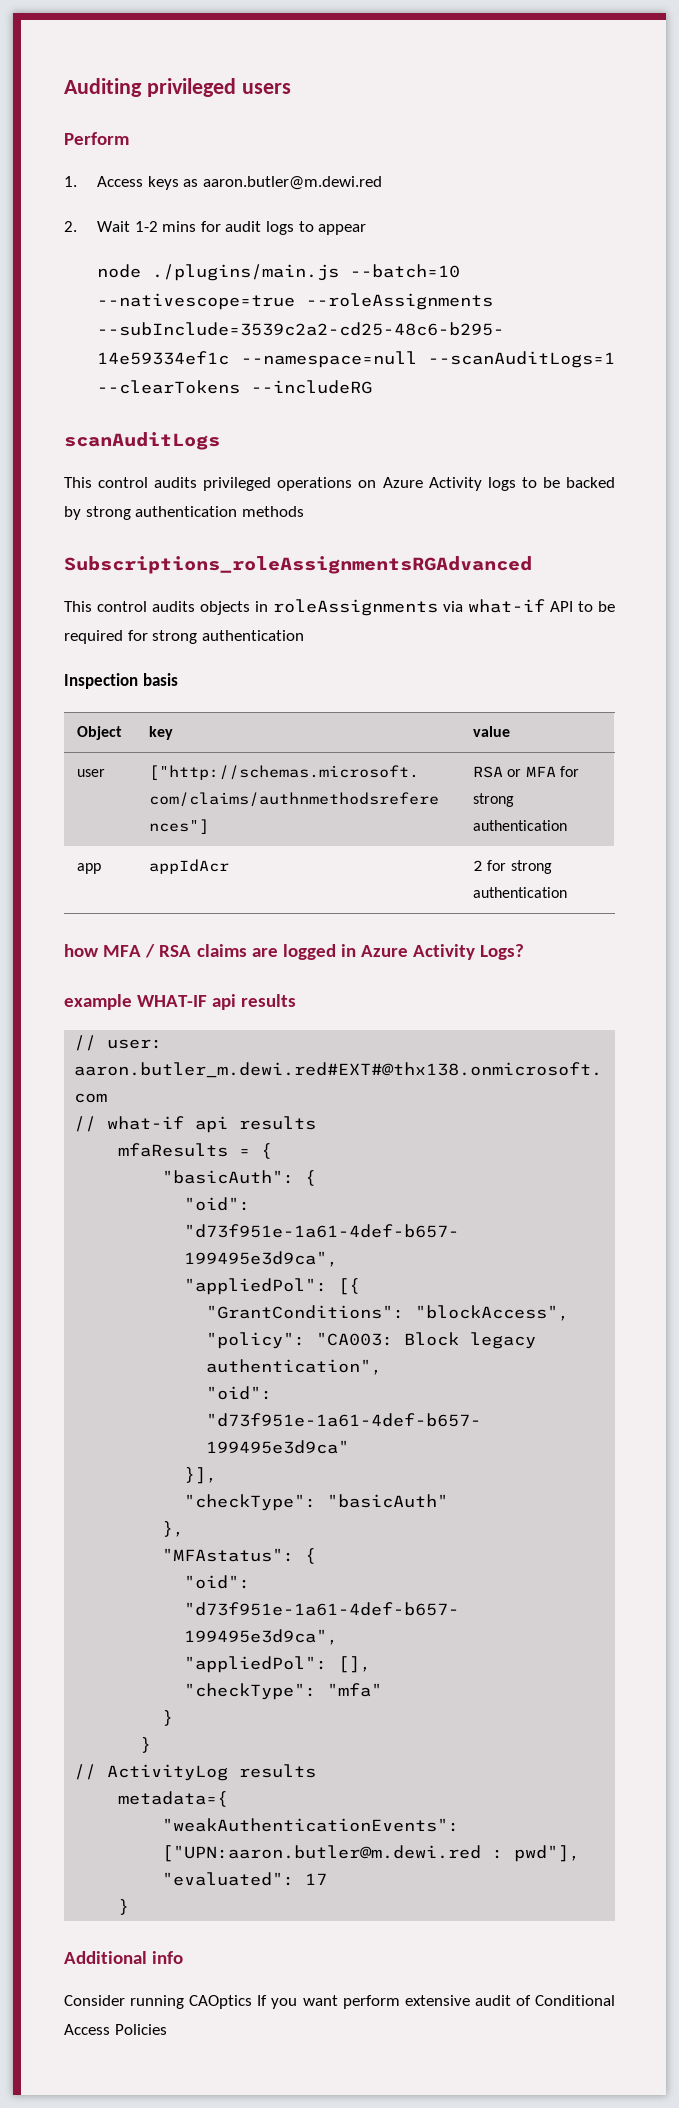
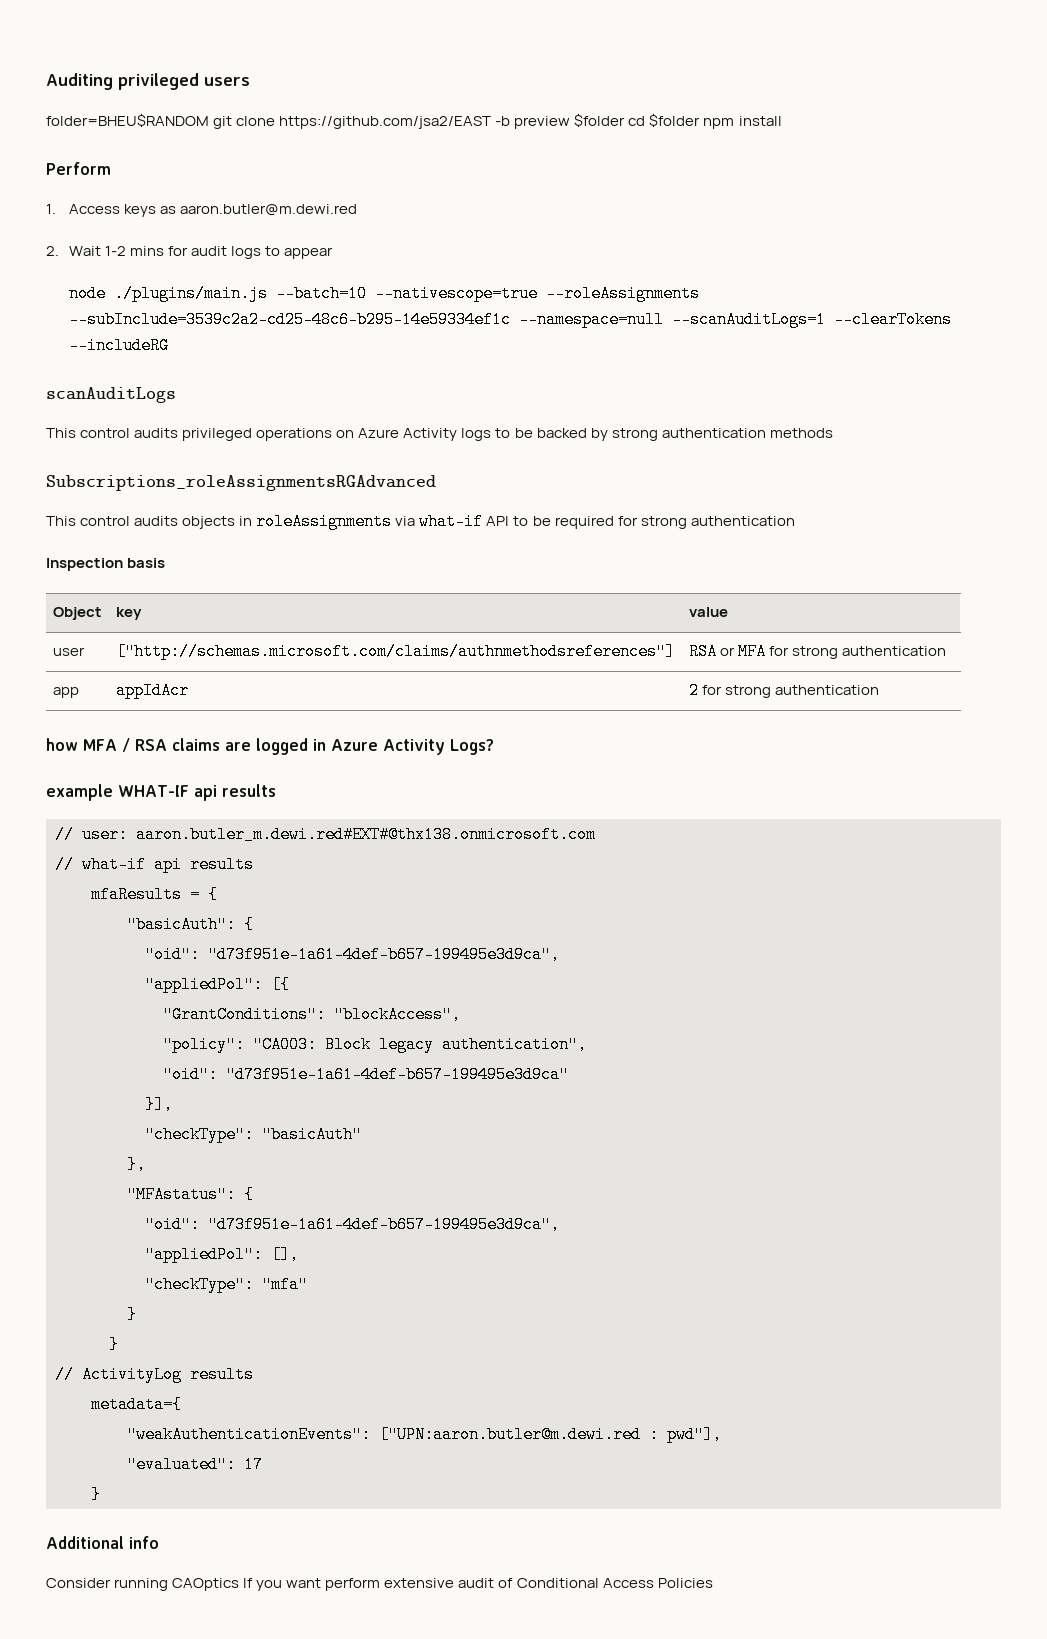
+ folder=BHEU$RANDOM git clone https://github.com/jsa2/EAST -b preview $folder cd $folder npm install

